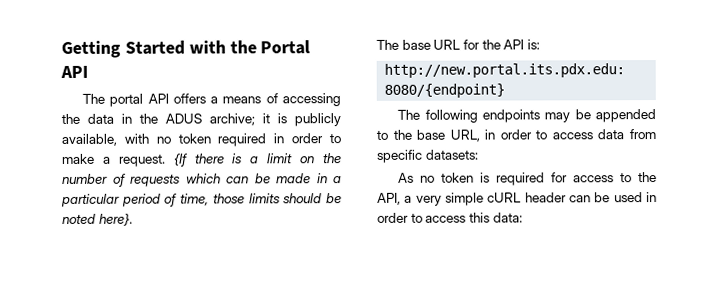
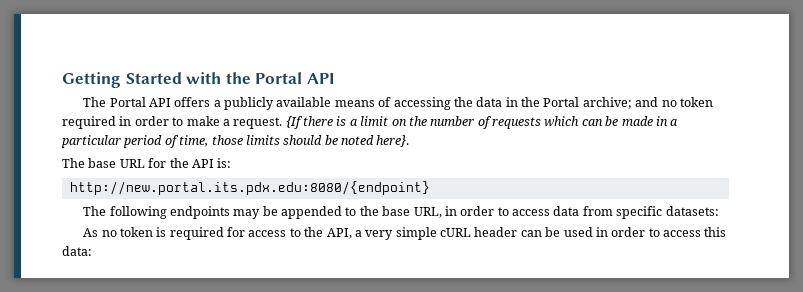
- The portal API offers a means of accessing the data in the ADUS archive; it is publicly available, with no token required in order to make a request.
+ The Portal API offers a publicly available means of accessing the data in the Portal archive; and no token required in order to make a request.

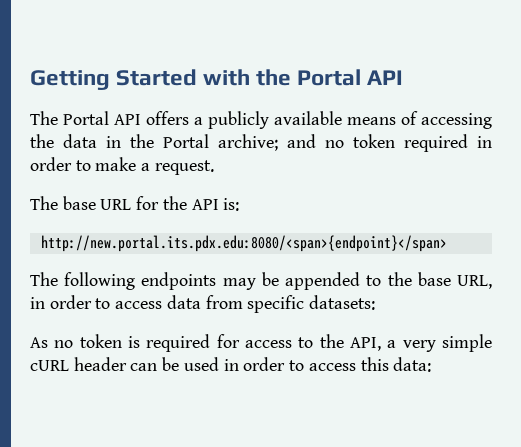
- {If there is a limit on the number of requests which can be made in a particular period of time, those limits should be noted here}.
- http://new.portal.its.pdx.edu:8080/{endpoint}
+ http://new.portal.its.pdx.edu:8080/<span>{endpoint}</span>

